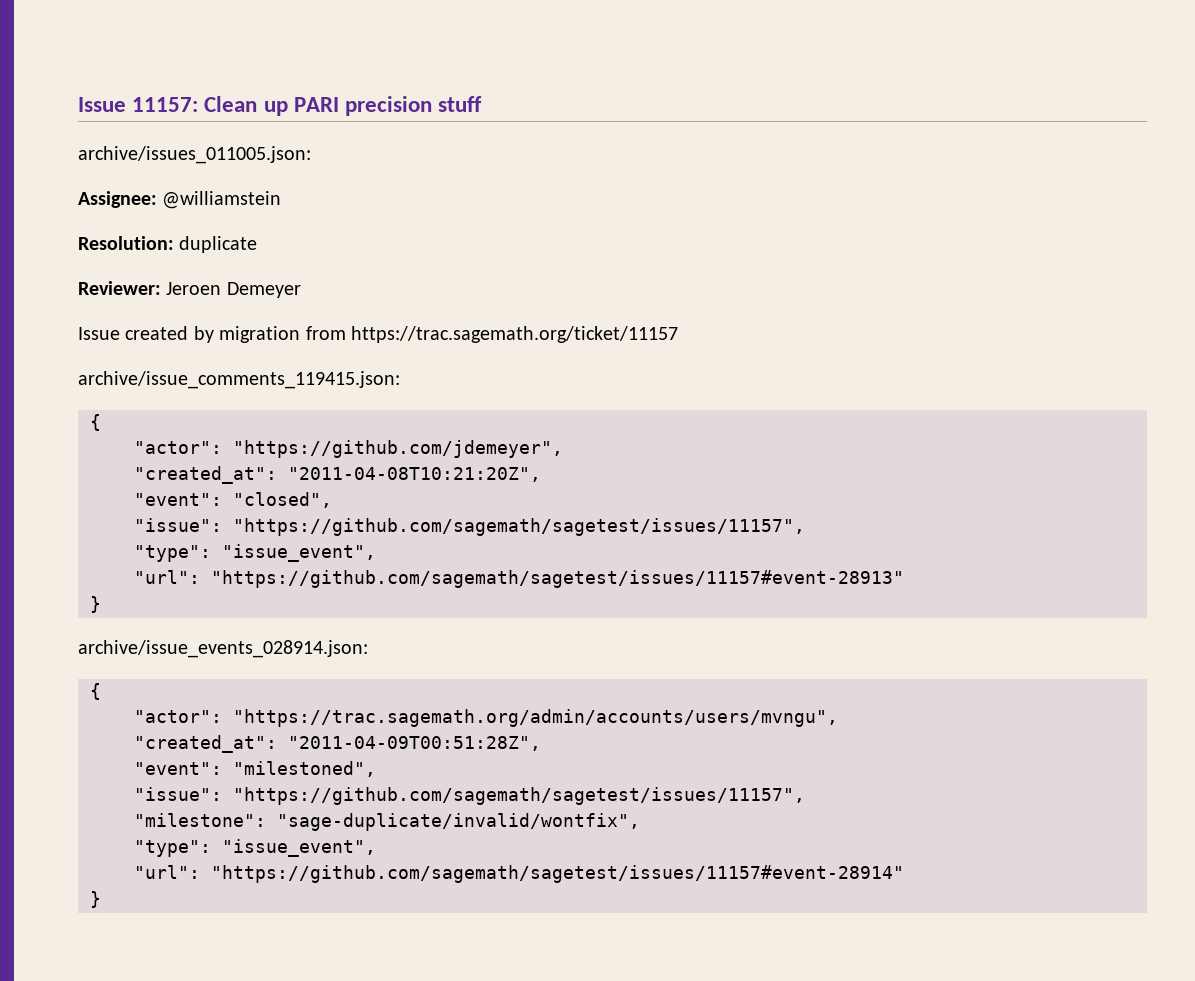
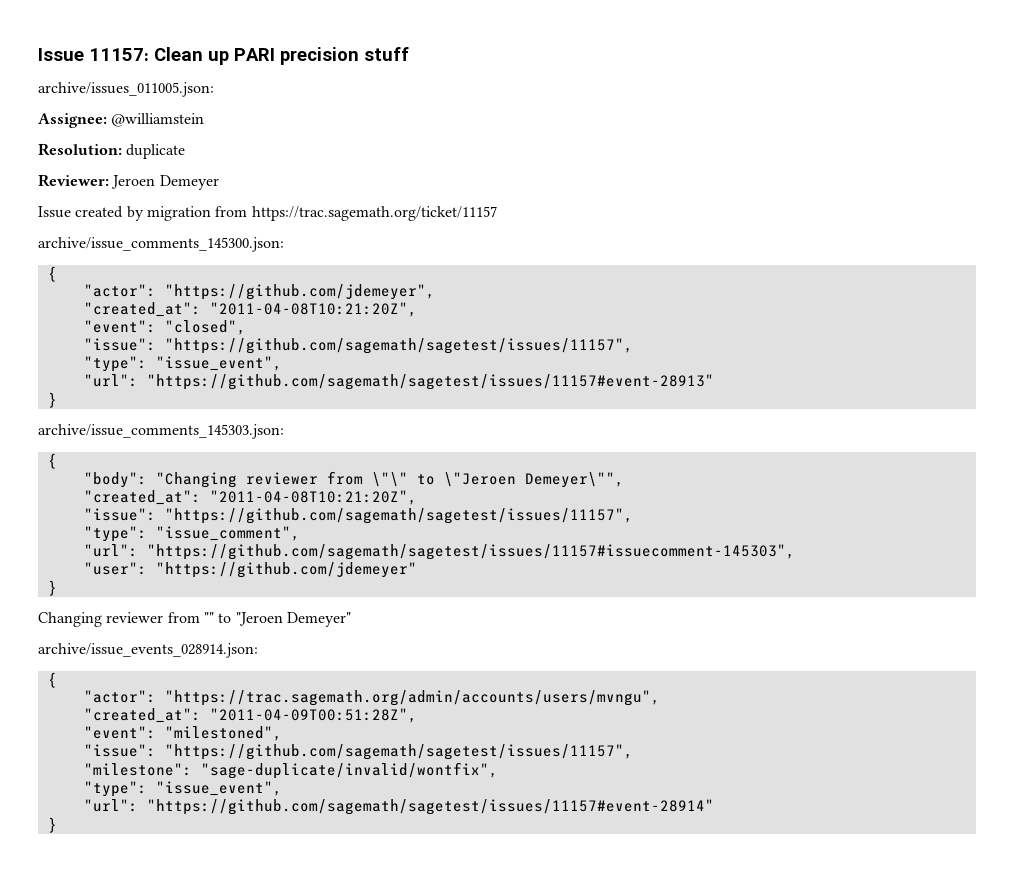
- archive/issue_comments_119415.json:
+ archive/issue_comments_145300.json:
+ archive/issue_comments_145303.json:
+ {
+ "body": "Changing reviewer from \"\" to \"Jeroen Demeyer\"",
+ "created_at": "2011-04-08T10:21:20Z",
+ "issue": "https://github.com/sagemath/sagetest/issues/11157",
+ "type": "issue_comment",
+ "url": "https://github.com/sagemath/sagetest/issues/11157#issuecomment-145303",
+ "user": "https://github.com/jdemeyer"
+ }
+ Changing reviewer from "" to "Jeroen Demeyer"

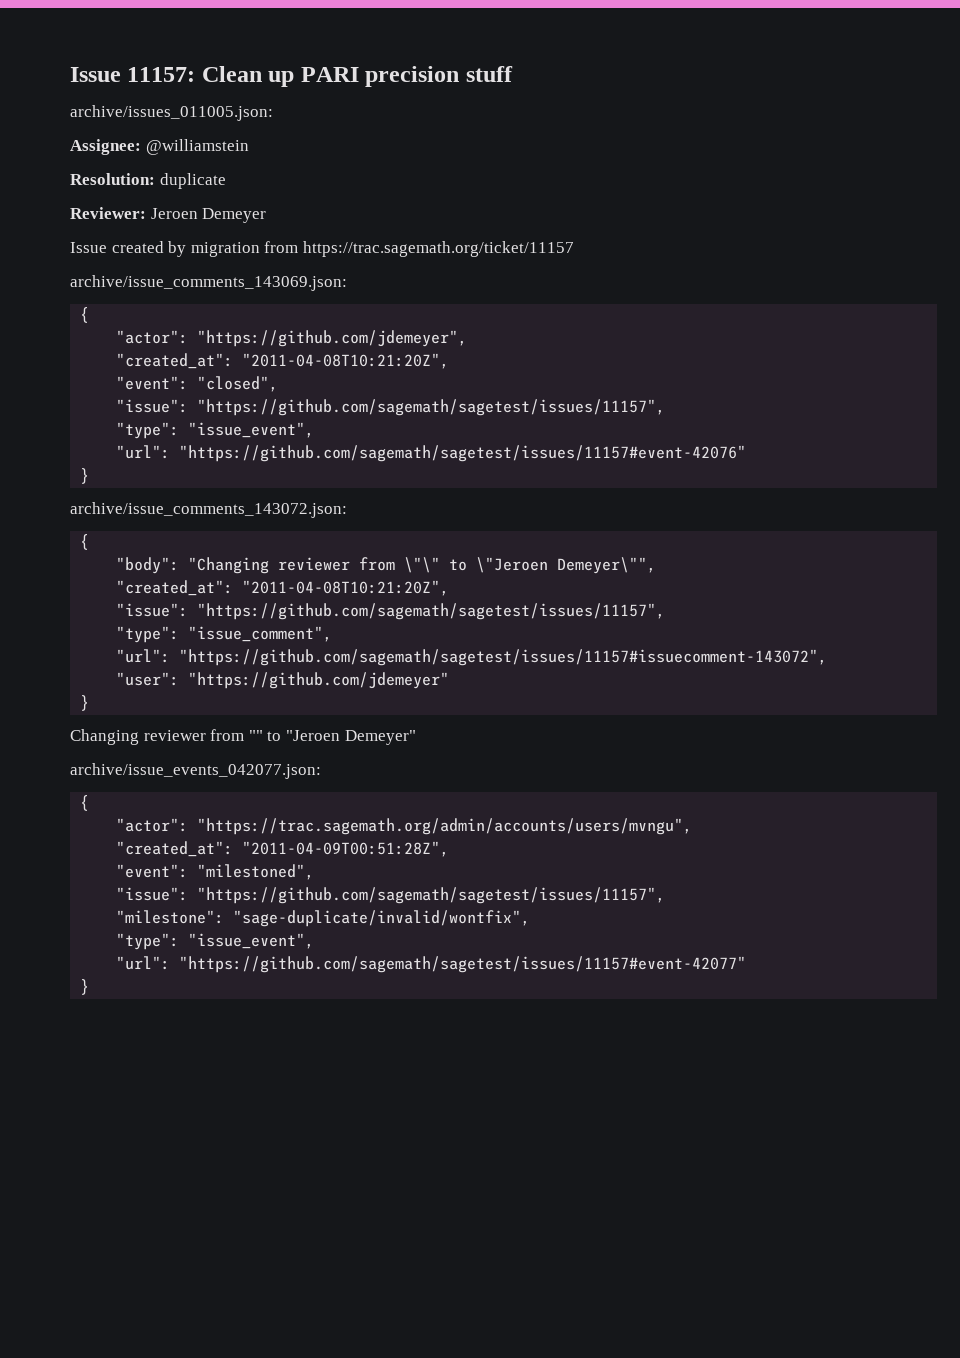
- archive/issue_comments_145300.json:
+ archive/issue_comments_143069.json:
- "url": "https://github.com/sagemath/sagetest/issues/11157#event-28913"
+ "url": "https://github.com/sagemath/sagetest/issues/11157#event-42076"
  }
- archive/issue_comments_145303.json:
+ archive/issue_comments_143072.json:
- "url": "https://github.com/sagemath/sagetest/issues/11157#issuecomment-145303",
+ "url": "https://github.com/sagemath/sagetest/issues/11157#issuecomment-143072",
- archive/issue_events_028914.json:
+ archive/issue_events_042077.json:
- "url": "https://github.com/sagemath/sagetest/issues/11157#event-28914"
+ "url": "https://github.com/sagemath/sagetest/issues/11157#event-42077"

